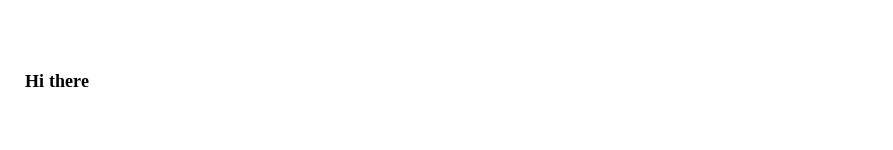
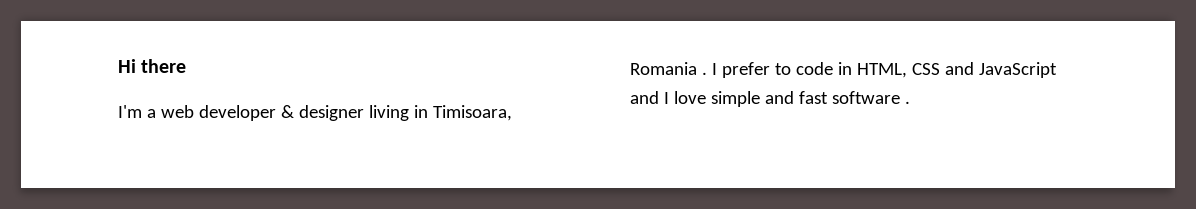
+ I'm a web developer & designer living in Timisoara, Romania . I prefer to code in HTML, CSS and JavaScript and I love simple and fast software .

